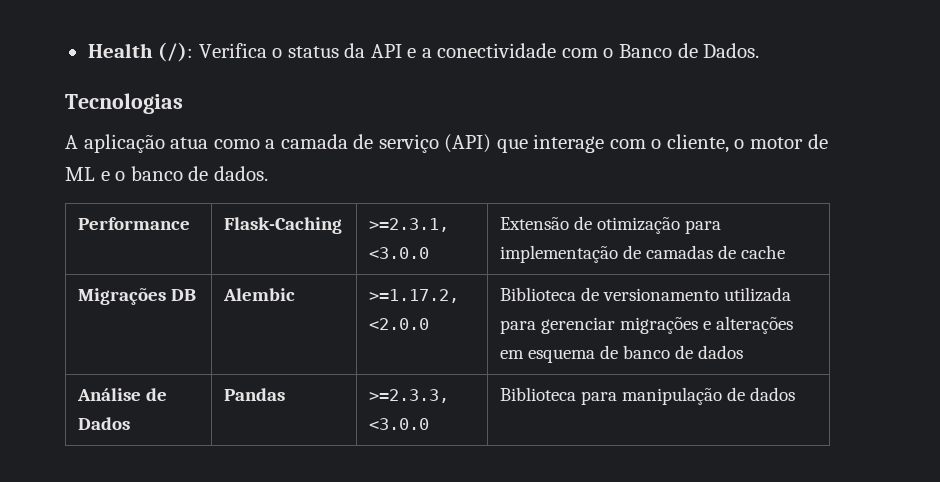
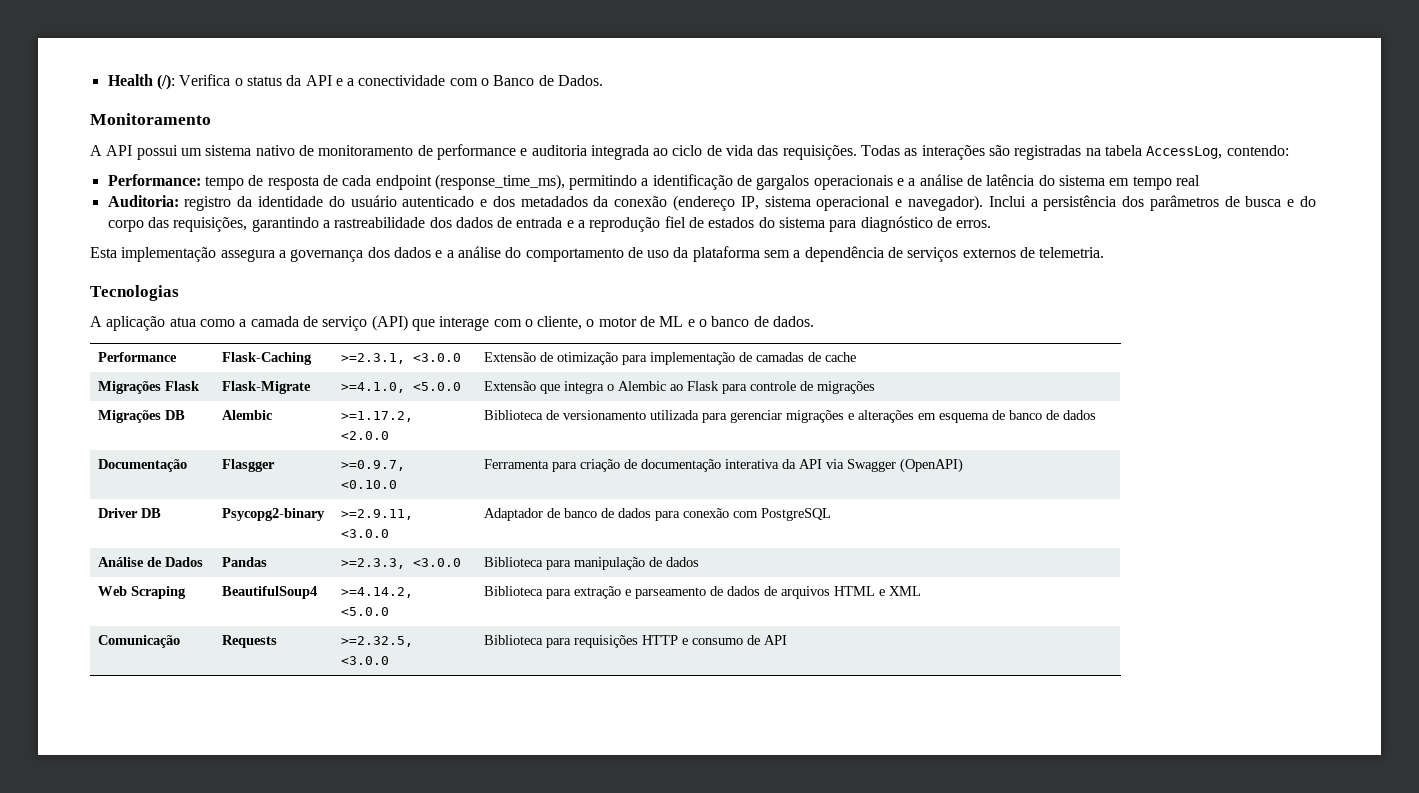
+ Monitoramento
+ A API possui um sistema nativo de monitoramento de performance e auditoria integrada ao ciclo de vida das requisições. Todas as interações são registradas na tabela AccessLog, contendo:
+ Performance: tempo de resposta de cada endpoint (response_time_ms), permitindo a identificação de gargalos operacionais e a análise de latência do sistema em tempo real
+ Auditoria: registro da identidade do usuário autenticado e dos metadados da conexão (endereço IP, sistema operacional e navegador). Inclui a persistência dos parâmetros de busca e do corpo das requisições, garantindo a rastreabilidade dos dados de entrada e a reprodução fiel de estados do sistema para diagnóstico de erros.
+ Esta implementação assegura a governança dos dados e a análise do comportamento de uso da plataforma sem a dependência de serviços externos de telemetria.
+ Migrações Flask | Flask-Migrate | >=4.1.0, <5.0.0 | Extensão que integra o Alembic ao Flask para controle de migrações
+ Documentação | Flasgger | >=0.9.7, <0.10.0 | Ferramenta para criação de documentação interativa da API via Swagger (OpenAPI)
+ Driver DB | Psycopg2-binary | >=2.9.11, <3.0.0 | Adaptador de banco de dados para conexão com PostgreSQL
+ Web Scraping | BeautifulSoup4 | >=4.14.2, <5.0.0 | Biblioteca para extração e parseamento de dados de arquivos HTML e XML
+ Comunicação | Requests | >=2.32.5, <3.0.0 | Biblioteca para requisições HTTP e consumo de API

